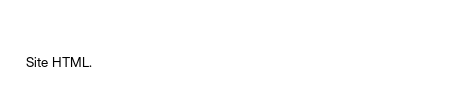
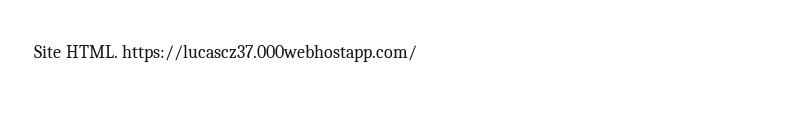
- Site HTML.
+ Site HTML. https://lucascz37.000webhostapp.com/

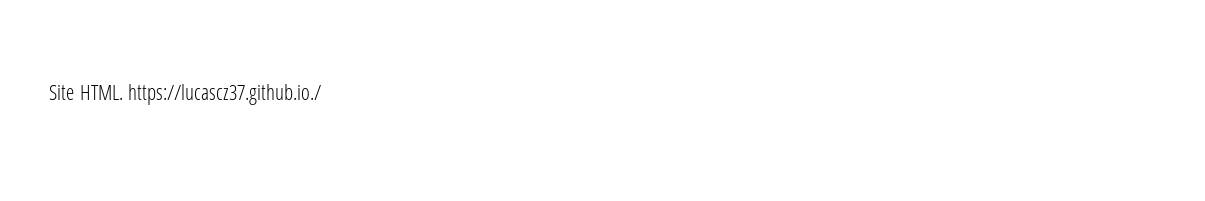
- Site HTML. https://lucascz37.000webhostapp.com/
+ Site HTML. https://lucascz37.github.io./

